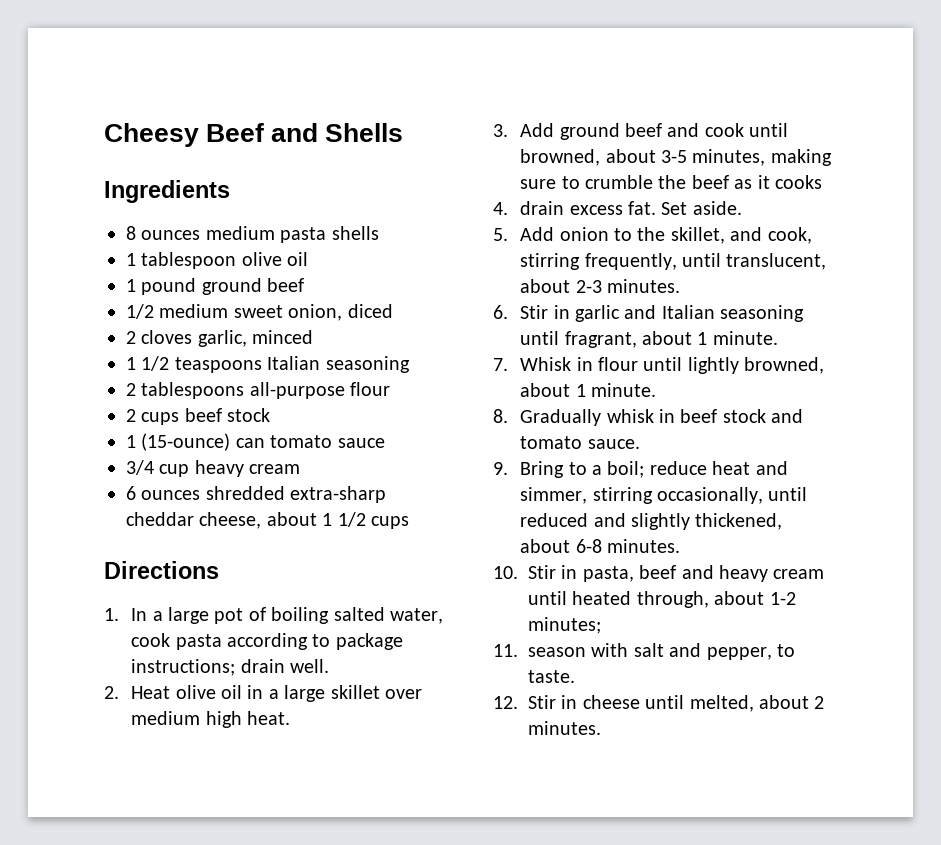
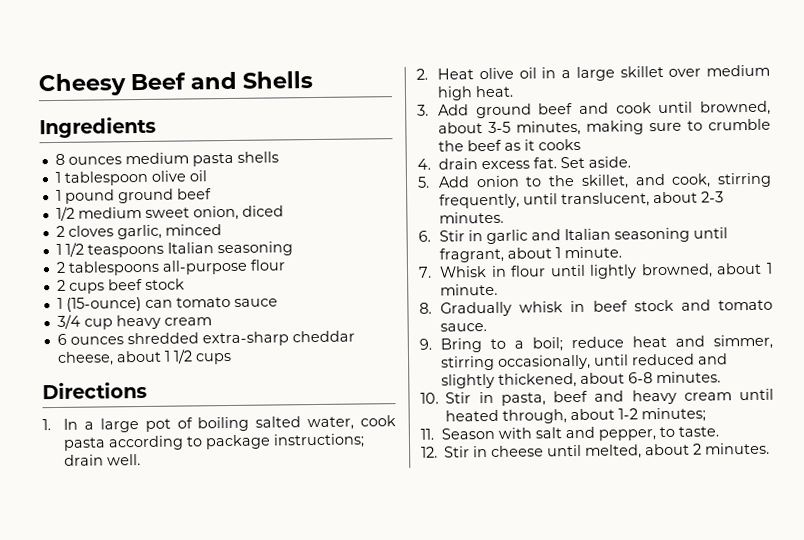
- 11. season with salt and pepper, to taste.
+ 11. Season with salt and pepper, to taste.

